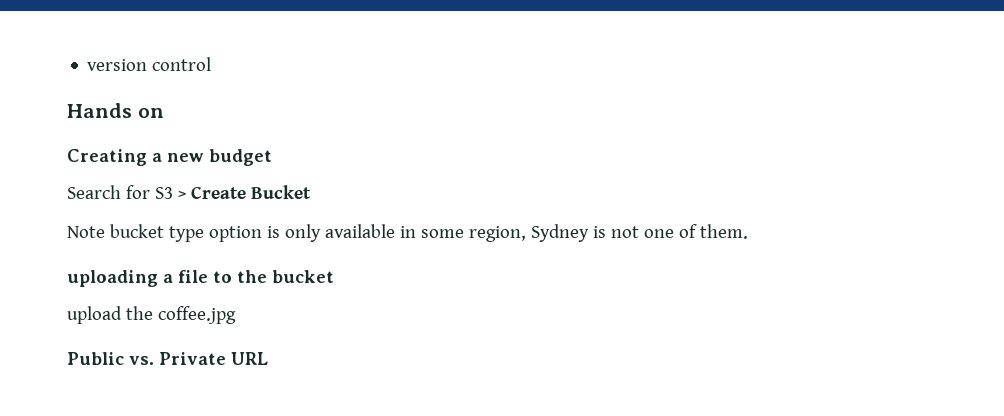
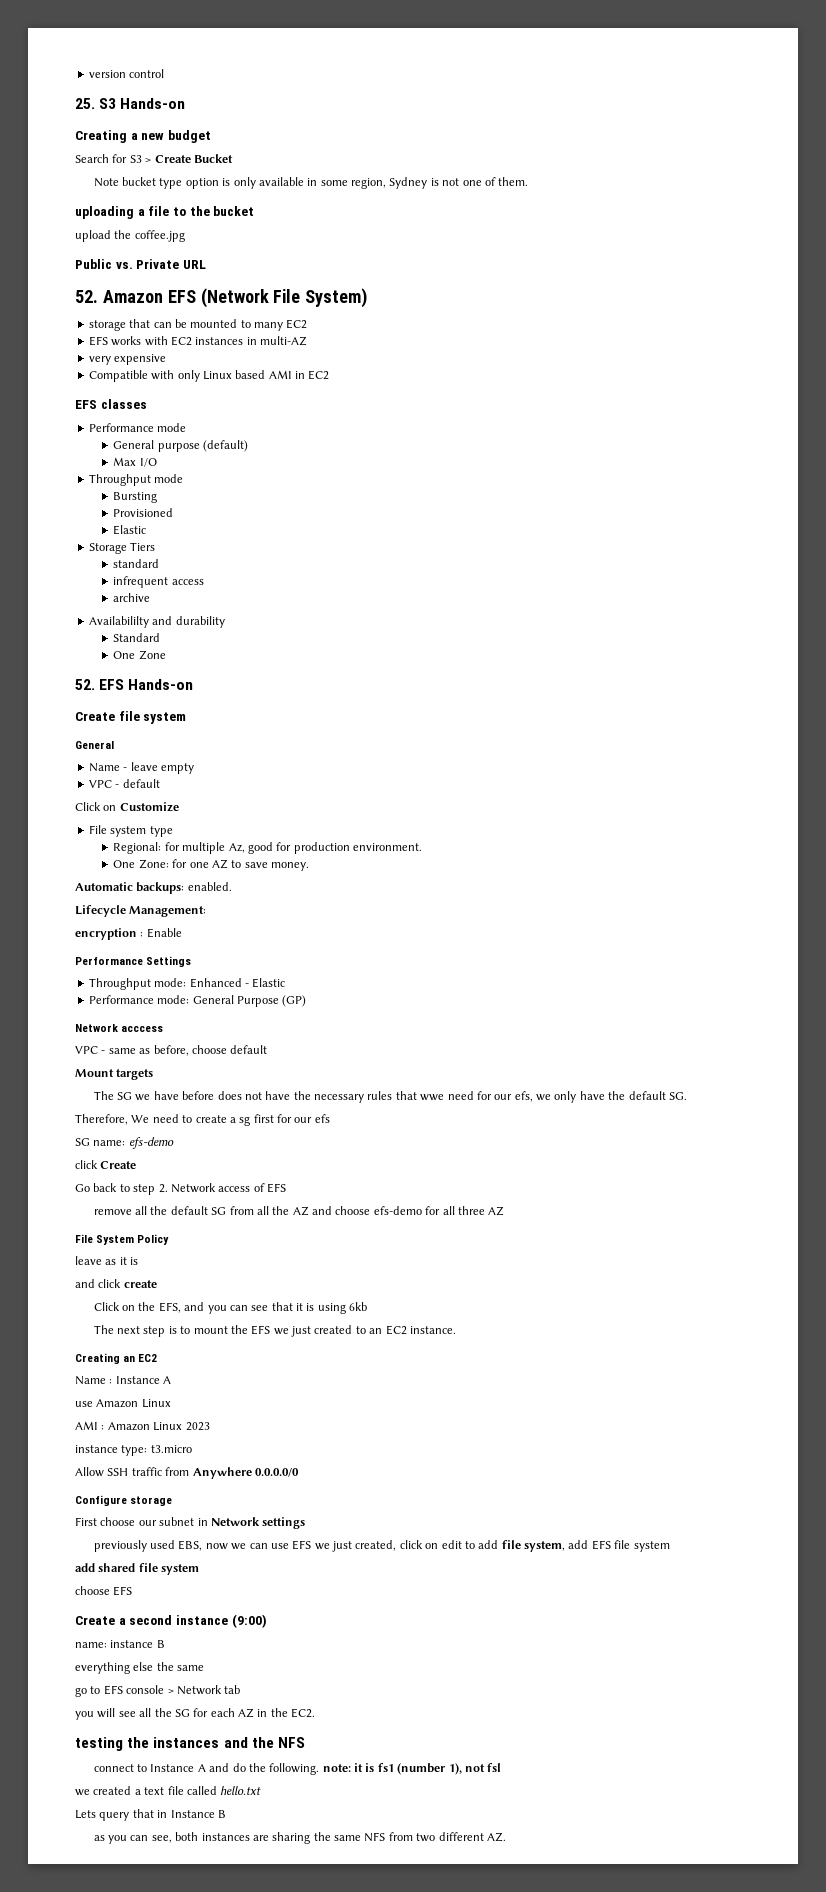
- Hands on
+ 25. S3 Hands-on
+ 52. Amazon EFS (Network File System)
+ storage that can be mounted to many EC2
+ EFS works with EC2 instances in multi-AZ
+ very expensive
+ Compatible with only Linux based AMI in EC2
+ EFS classes
+ Performance mode
+ General purpose (default)
+ Max I/O
+ Throughput mode
+ Bursting
+ Provisioned
+ Elastic
+ Storage Tiers
+ standard
+ infrequent access
+ archive
+ Availabililty and durability
+ Standard
+ One Zone
+ 52. EFS Hands-on
+ Create file system
+ General
+ Name - leave empty
+ VPC - default
+ Click on Customize
+ File system type
+ Regional: for multiple Az, good for production environment.
+ One Zone: for one AZ to save money.
+ Automatic backups: enabled.
+ Lifecycle Management:
+ encryption : Enable
+ Performance Settings
+ Throughput mode: Enhanced - Elastic
+ Performance mode: General Purpose (GP)
+ Network acccess
+ VPC - same as before, choose default
+ Mount targets
+ The SG we have before does not have the necessary rules that wwe need for our efs, we only have the default SG.
+ Therefore, We need to create a sg first for our efs
+ SG name: efs-demo
+ click Create
+ Go back to step 2. Network access of EFS
+ remove all the default SG from all the AZ and choose efs-demo for all three AZ
+ File System Policy
+ leave as it is
+ and click create
+ Click on the EFS, and you can see that it is using 6kb
+ The next step is to mount the EFS we just created to an EC2 instance.
+ Creating an EC2
+ Name : Instance A
+ use Amazon Linux
+ AMI : Amazon Linux 2023
+ instance type: t3.micro
+ Allow SSH traffic from Anywhere 0.0.0.0/0
+ Configure storage
+ First choose our subnet in Network settings
+ previously used EBS, now we can use EFS we just created, click on edit to add file system, add EFS file system
+ add shared file system
+ choose EFS
+ Create a second instance (9:00)
+ name: instance B
+ everything else the same
+ go to EFS console > Network tab
+ you will see all the SG for each AZ in the EC2.
+ testing the instances and the NFS
+ connect to Instance A and do the following. note: it is fs1 (number 1), not fsl
+ we created a text file called hello.txt
+ Lets query that in Instance B
+ as you can see, both instances are sharing the same NFS from two different AZ.

